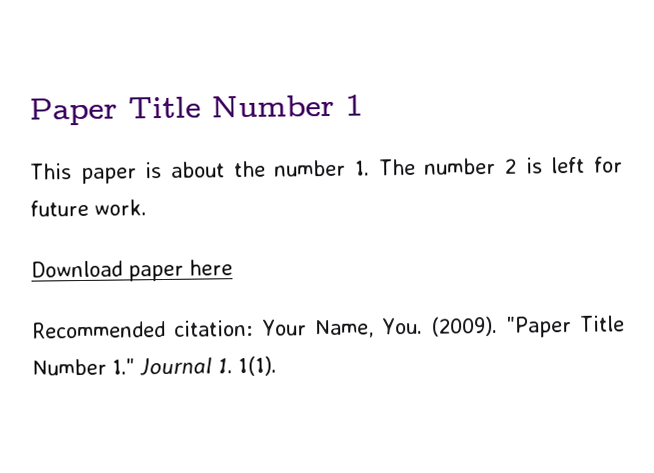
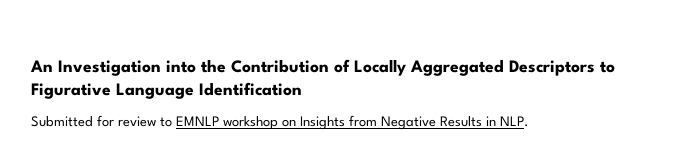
- Paper Title Number 1
- This paper is about the number 1. The number 2 is left for future work.
- Download paper here
- Recommended citation: Your Name, You. (2009). "Paper Title Number 1." Journal 1. 1(1).
+ An Investigation into the Contribution of Locally Aggregated Descriptors to Figurative Language Identification
+ Submitted for review to EMNLP workshop on Insights from Negative Results in NLP.

